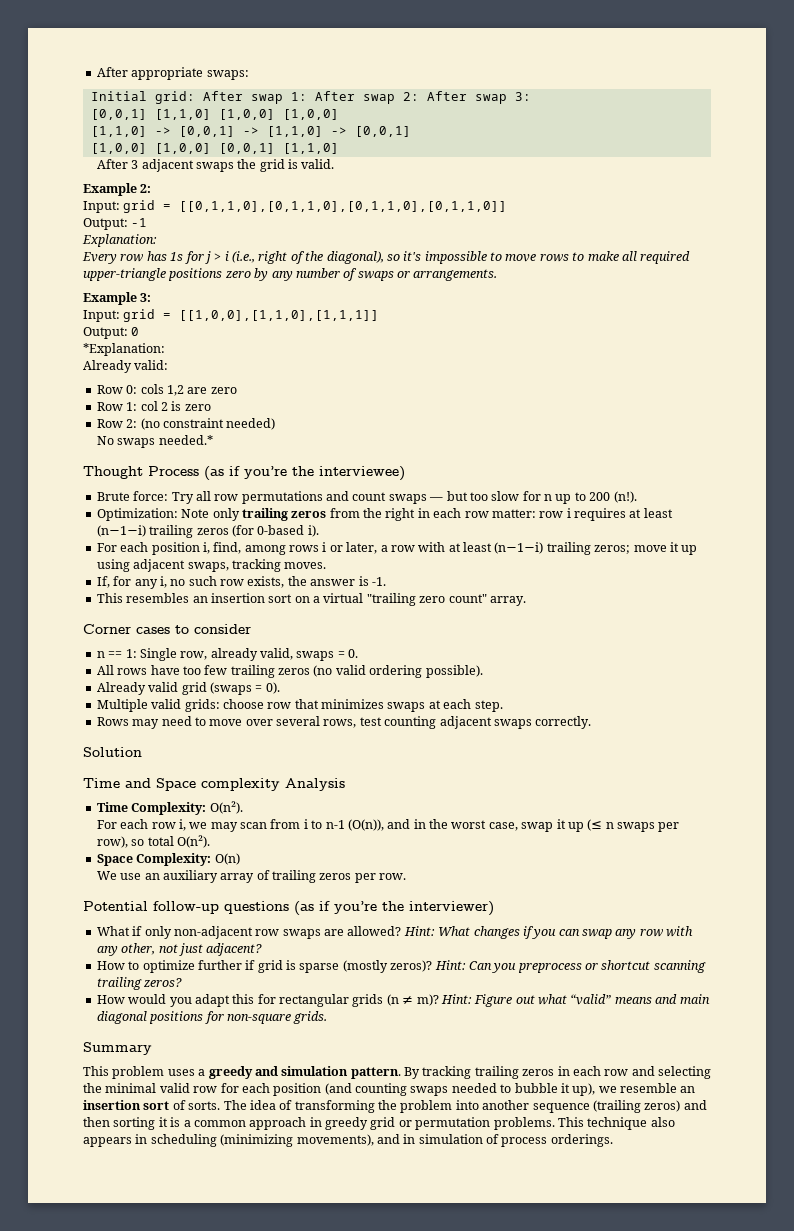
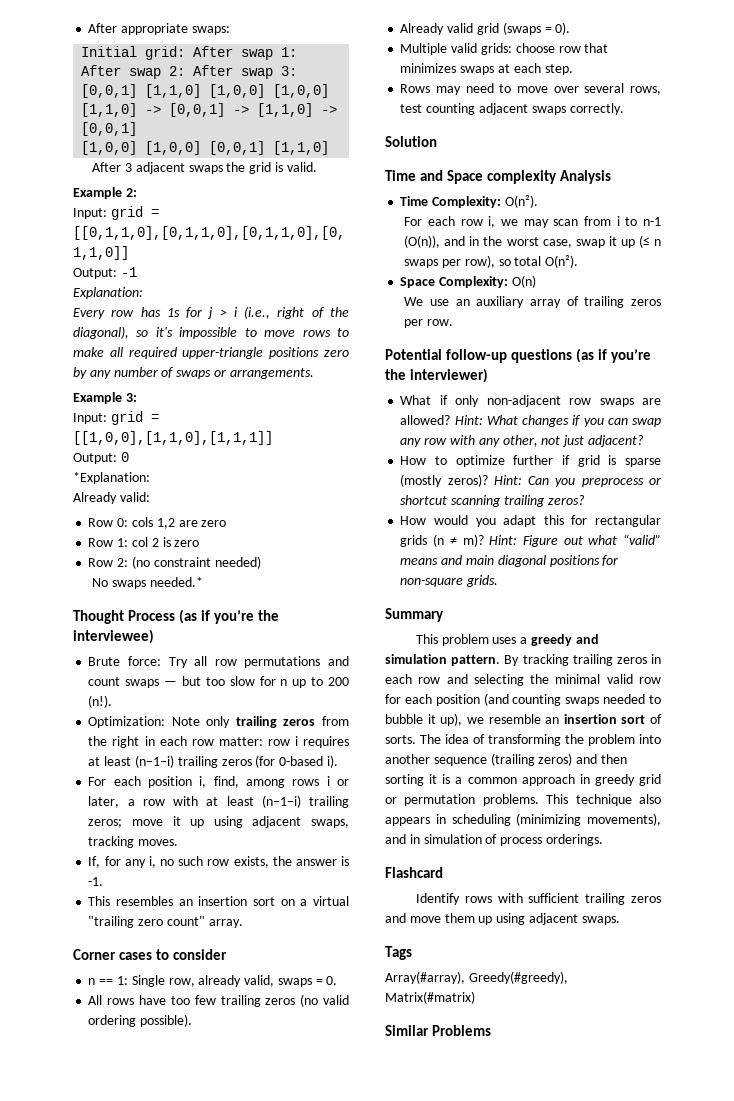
+ Flashcard
+ Identify rows with sufficient trailing zeros and move them up using adjacent swaps.
+ Tags
+ Array(#array), Greedy(#greedy), Matrix(#matrix)
+ Similar Problems

